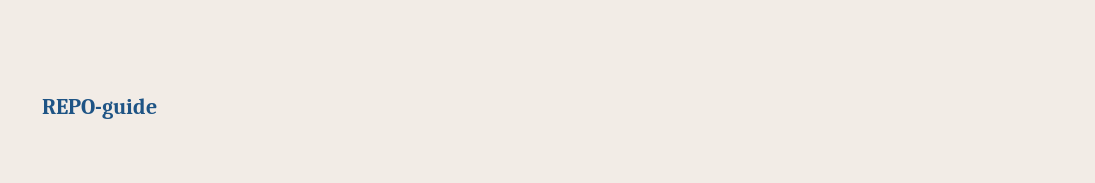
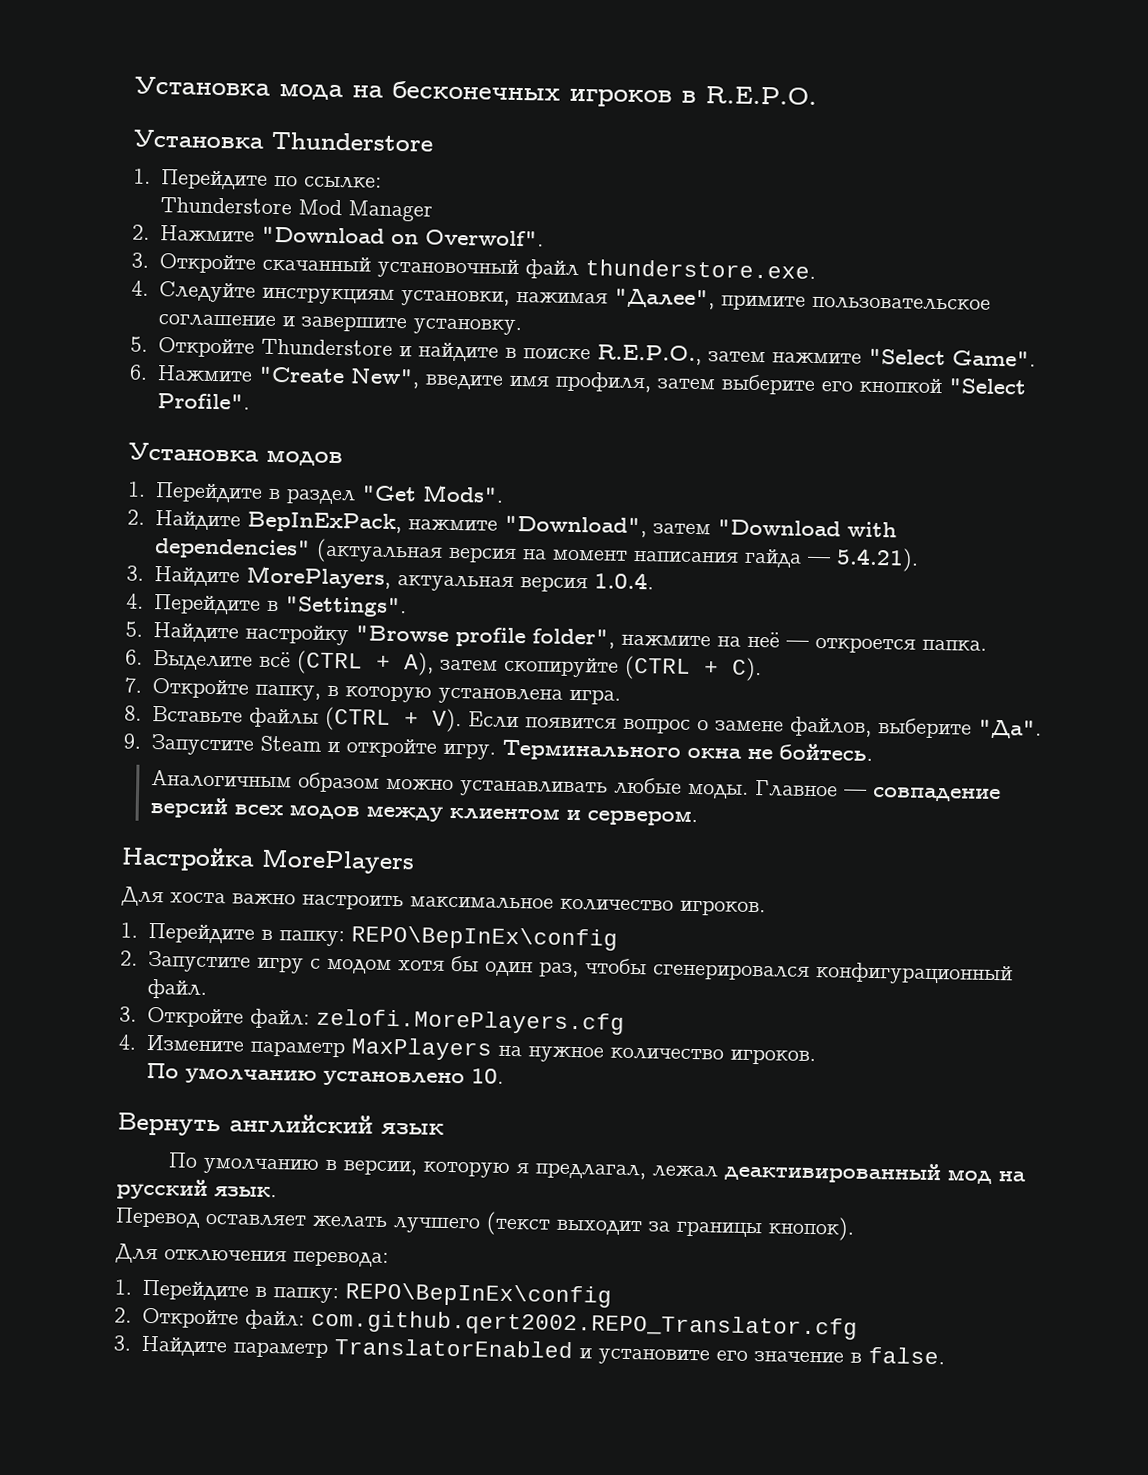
- REPO-guide
+ Установка мода на бесконечных игроков в R.E.P.O.
+ Установка Thunderstore
+ 1. Перейдите по ссылке:
+ Thunderstore Mod Manager
+ 2. Нажмите "Download on Overwolf".
+ 3. Откройте скачанный установочный файл thunderstore.exe.
+ 4. Следуйте инструкциям установки, нажимая "Далее", примите пользовательское соглашение и завершите установку.
+ 5. Откройте Thunderstore и найдите в поиске R.E.P.O., затем нажмите "Select Game".
+ 6. Нажмите "Create New", введите имя профиля, затем выберите его кнопкой "Select Profile".
+ Установка модов
+ 1. Перейдите в раздел "Get Mods".
+ 2. Найдите BepInExPack, нажмите "Download", затем "Download with dependencies" (актуальная версия на момент написания гайда — 5.4.21).
+ 3. Найдите MorePlayers, актуальная версия 1.0.4.
+ 4. Перейдите в "Settings".
+ 5. Найдите настройку "Browse profile folder", нажмите на неё — откроется папка.
+ 6. Выделите всё (CTRL + A), затем скопируйте (CTRL + C).
+ 7. Откройте папку, в которую установлена игра.
+ 8. Вставьте файлы (CTRL + V). Если появится вопрос о замене файлов, выберите "Да".
+ 9. Запустите Steam и откройте игру. Терминального окна не бойтесь.
+ Аналогичным образом можно устанавливать любые моды. Главное — совпадение версий всех модов между клиентом и сервером.
+ Настройка MorePlayers
+ Для хоста важно настроить максимальное количество игроков.
+ 1. Перейдите в папку: REPO\BepInEx\config
+ 2. Запустите игру с модом хотя бы один раз, чтобы сгенерировался конфигурационный файл.
+ 3. Откройте файл: zelofi.MorePlayers.cfg
+ 4. Измените параметр MaxPlayers на нужное количество игроков.
+ По умолчанию установлено 10.
+ Вернуть английский язык
+ По умолчанию в версии, которую я предлагал, лежал деактивированный мод на русский язык.
+ Перевод оставляет желать лучшего (текст выходит за границы кнопок).
+ Для отключения перевода:
+ 1. Перейдите в папку: REPO\BepInEx\config
+ 2. Откройте файл: com.github.qert2002.REPO_Translator.cfg
+ 3. Найдите параметр TranslatorEnabled и установите его значение в false.

